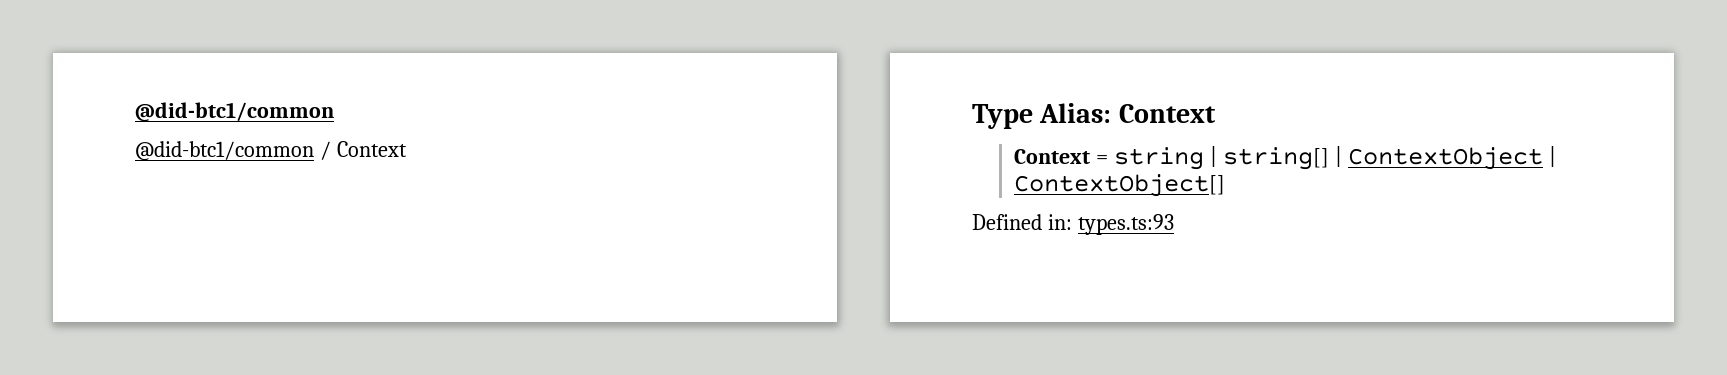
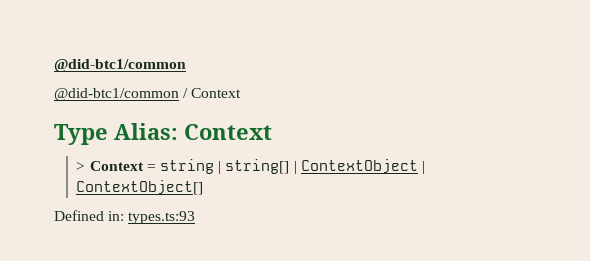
- Context = string | string[] | ContextObject | ContextObject[]
+ > Context = string | string[] | ContextObject | ContextObject[]

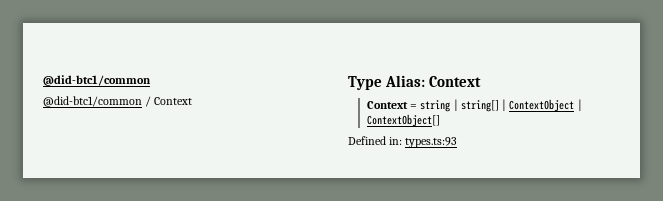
- > Context = string | string[] | ContextObject | ContextObject[]
+ Context = string | string[] | ContextObject | ContextObject[]

